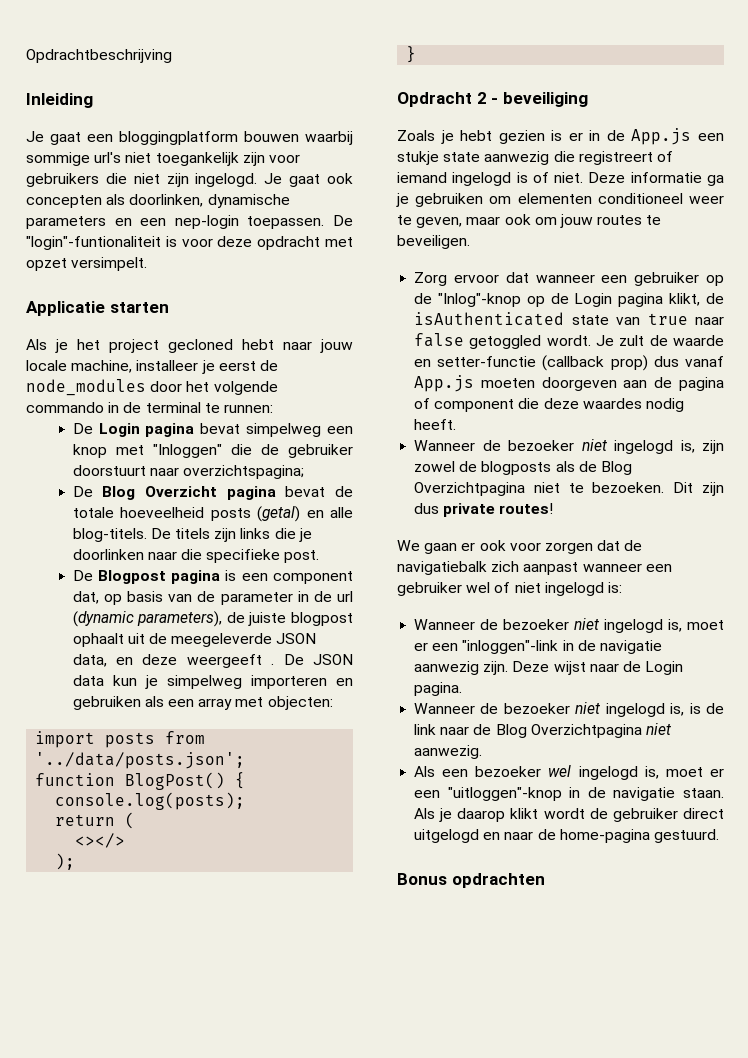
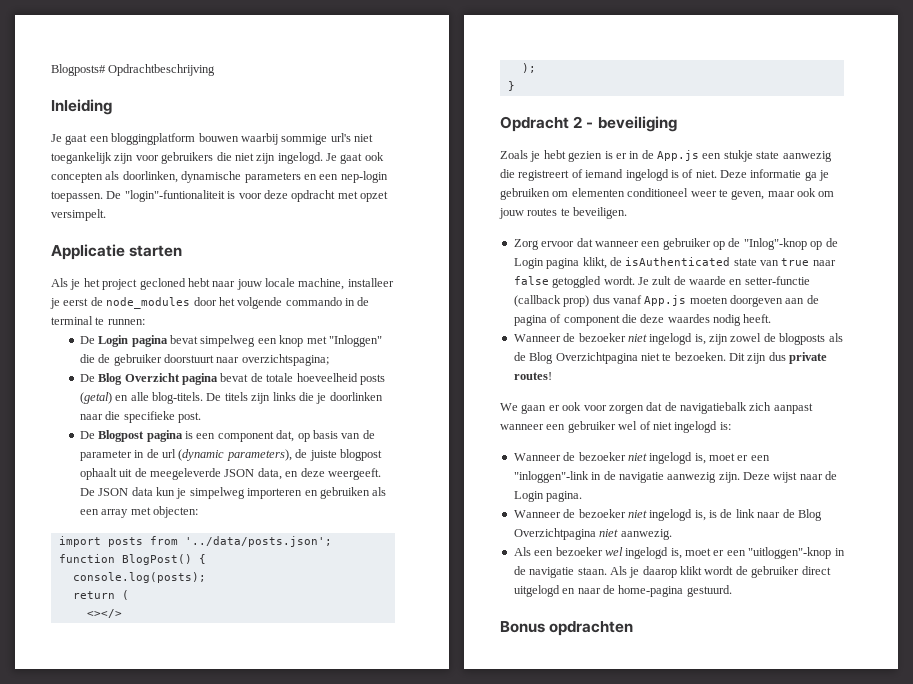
- Opdrachtbeschrijving
+ Blogposts# Opdrachtbeschrijving
- De Blogpost pagina is een component dat, op basis van de parameter in de url (dynamic parameters), de juiste blogpost ophaalt uit de meegeleverde JSON data, en deze weergeeft .
+ De Blogpost pagina is een component dat, op basis van de parameter in de url (dynamic parameters), de juiste blogpost ophaalt uit de meegeleverde JSON data, en deze weergeeft.

